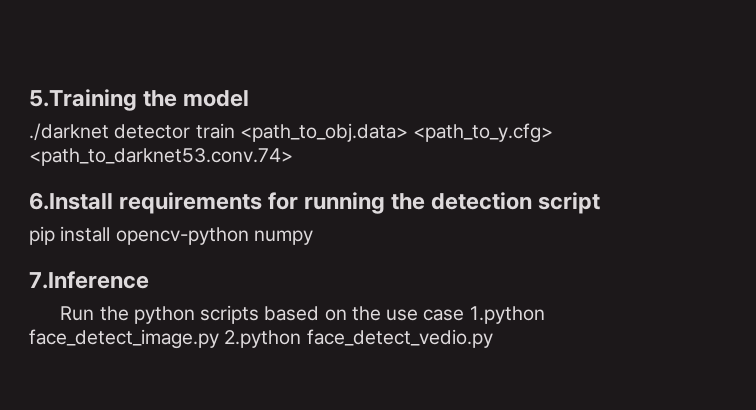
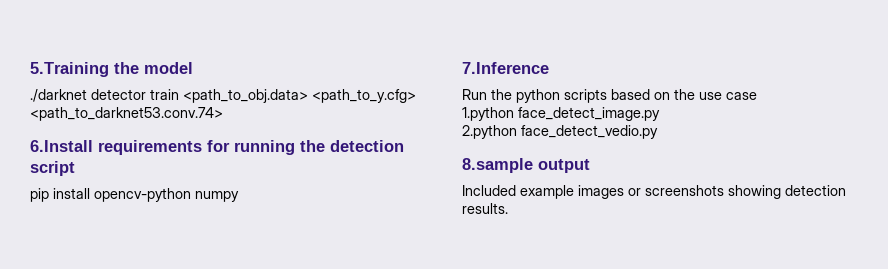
- Run the python scripts based on the use case 1.python face_detect_image.py 2.python face_detect_vedio.py
+ Run the python scripts based on the use case
+ 1.python face_detect_image.py
+ 2.python face_detect_vedio.py
+ 8.sample output
+ Included example images or screenshots showing detection results.

